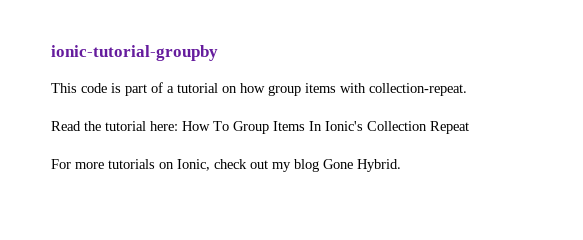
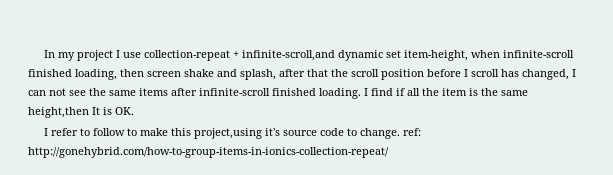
- ionic-tutorial-groupby
- This code is part of a tutorial on how group items with collection-repeat.
- Read the tutorial here: How To Group Items In Ionic's Collection Repeat
- For more tutorials on Ionic, check out my blog Gone Hybrid.
+ In my project I use collection-repeat + infinite-scroll,and dynamic set item-height, when infinite-scroll finished loading, then screen shake and splash, after that the scroll position before I scroll has changed, I can not see the same items after infinite-scroll finished loading. I find if all the item is the same height,then It is OK.
+ I refer to follow to make this project,using it's source code to change. ref: http://gonehybrid.com/how-to-group-items-in-ionics-collection-repeat/

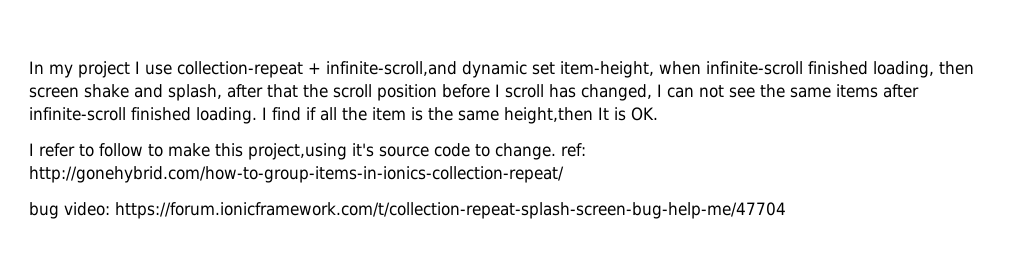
+ bug video: https://forum.ionicframework.com/t/collection-repeat-splash-screen-bug-help-me/47704

